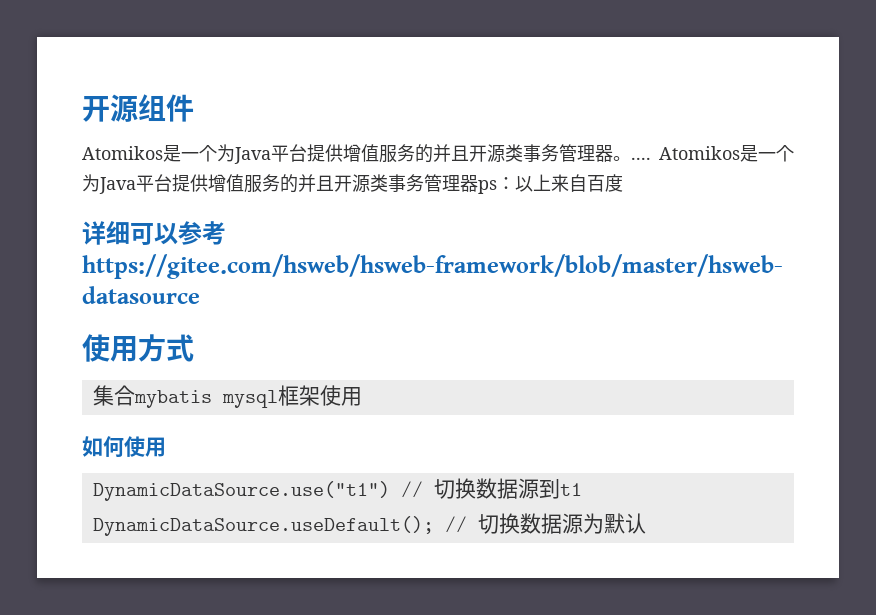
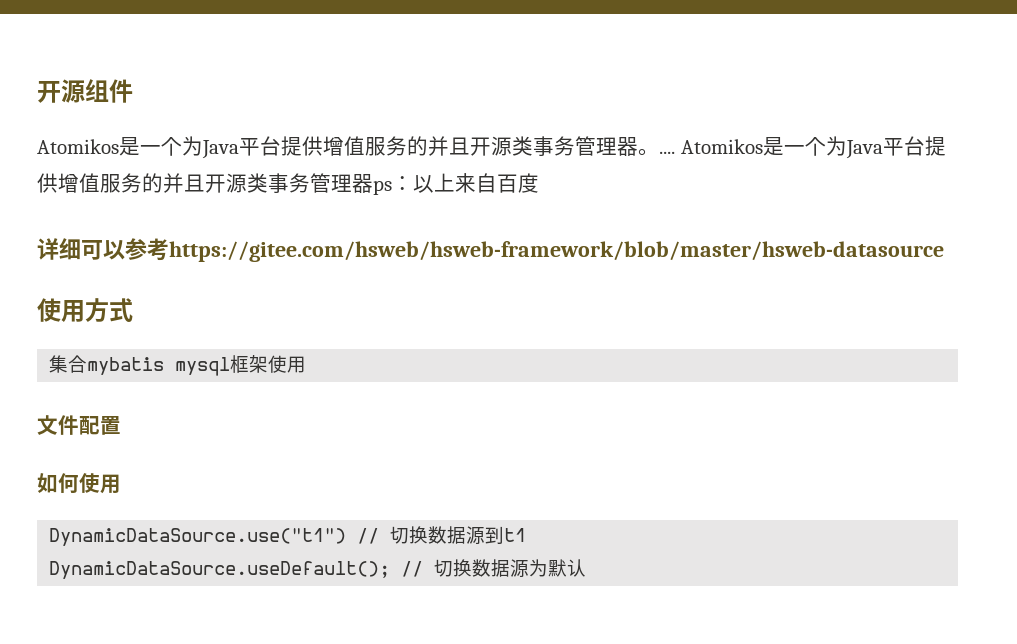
+ 文件配置

